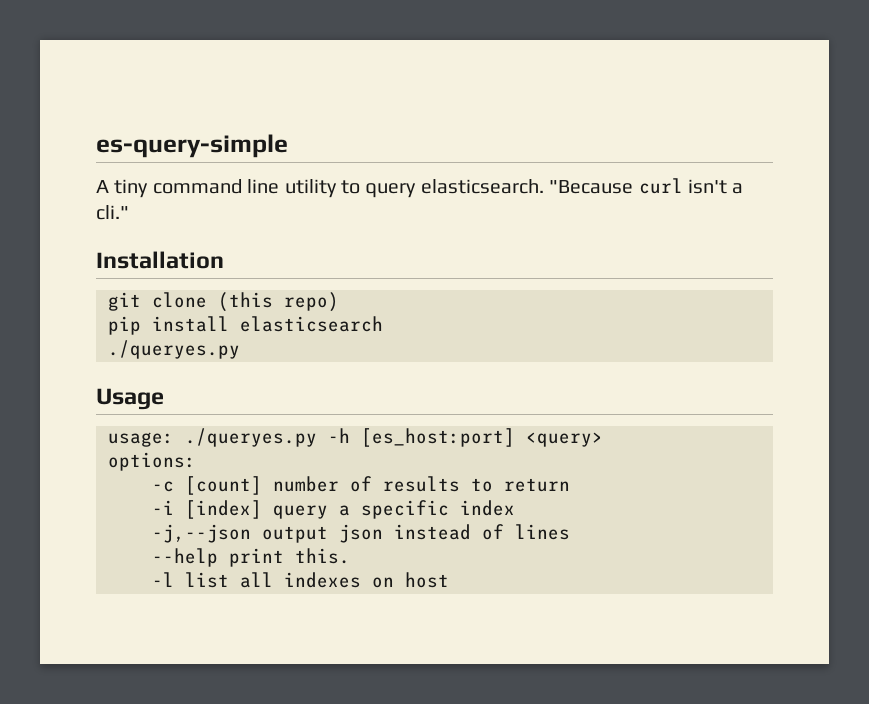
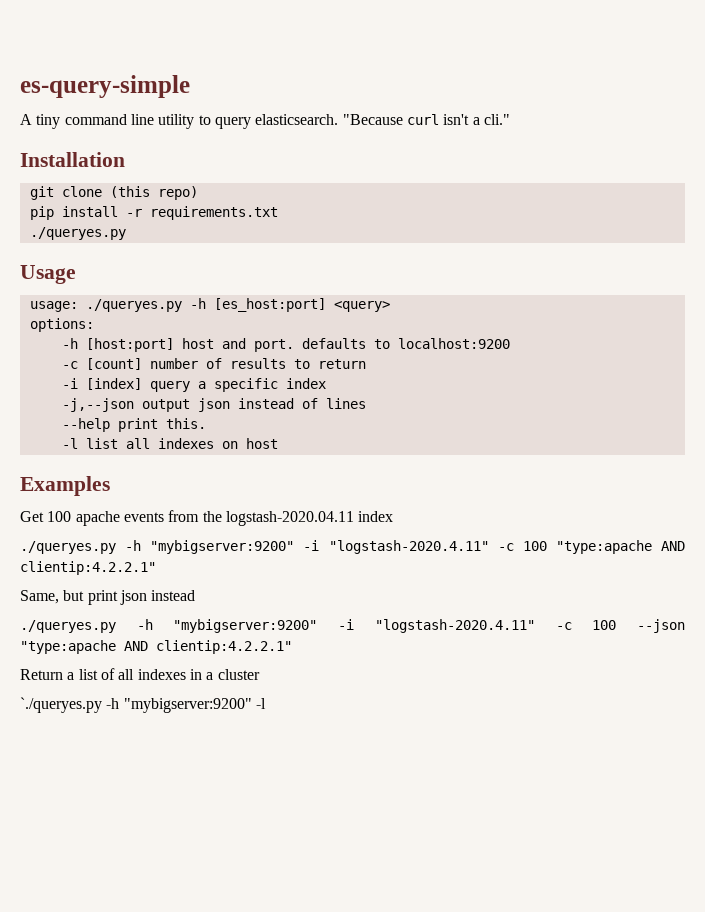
- pip install elasticsearch
+ pip install -r requirements.txt
+ -h [host:port] host and port. defaults to localhost:9200
+ Examples
+ Get 100 apache events from the logstash-2020.04.11 index
+ ./queryes.py -h "mybigserver:9200" -i "logstash-2020.4.11" -c 100 "type:apache AND clientip:4.2.2.1"
+ Same, but print json instead
+ ./queryes.py -h "mybigserver:9200" -i "logstash-2020.4.11" -c 100 --json "type:apache AND clientip:4.2.2.1"
+ Return a list of all indexes in a cluster
+ `./queryes.py -h "mybigserver:9200" -l

